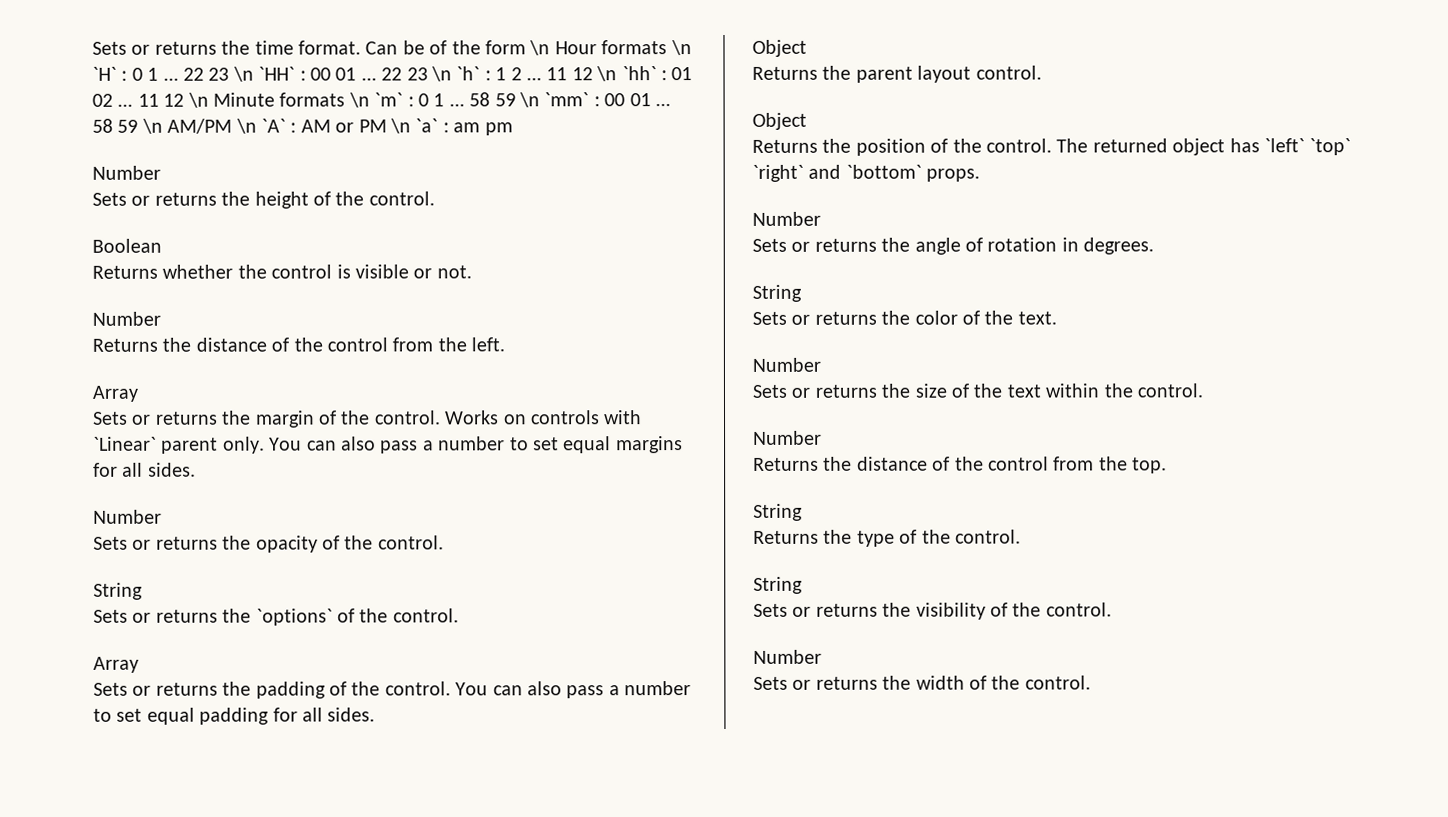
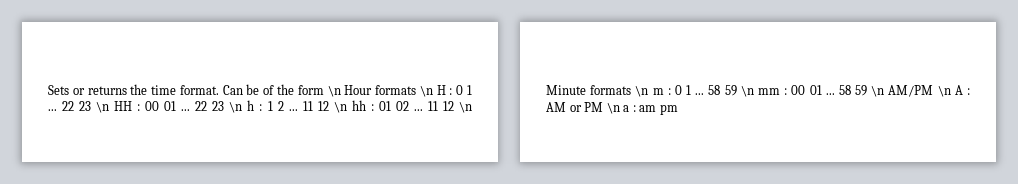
- Can be of the form \n Hour formats \n `H` : 0 1 ...
+ Can be of the form \n Hour formats \n H : 0 1 ...
- 22 23 \n `HH` : 00 01 ...
+ 22 23 \n HH : 00 01 ...
- 22 23 \n `h` : 1 2 ...
+ 22 23 \n h : 1 2 ...
- 11 12 \n `hh` : 01 02 ...
+ 11 12 \n hh : 01 02 ...
- 11 12 \n Minute formats \n `m` : 0 1 ...
+ 11 12 \n Minute formats \n m : 0 1 ...
- 58 59 \n `mm` : 00 01 ...
+ 58 59 \n mm : 00 01 ...
- 58 59 \n AM/PM \n `A` : AM or PM \n `a` : am pm
- Number
- Sets or returns the height of the control.
- Boolean
- Returns whether the control is visible or not.
- Number
- Returns the distance of the control from the left.
- Array
- Sets or returns the margin of the control. Works on controls with `Linear` parent only. You can also pass a number to set equal margins for all sides.
- Number
- Sets or returns the opacity of the control.
- String
- Sets or returns the `options` of the control.
- Array
- Sets or returns the padding of the control. You can also pass a number to set equal padding for all sides.
- Object
- Returns the parent layout control.
- Object
- Returns the position of the control. The returned object has `left` `top` `right` and `bottom` props.
- Number
- Sets or returns the angle of rotation in degrees.
- String
- Sets or returns the color of the text.
- Number
- Sets or returns the size of the text within the control.
- Number
- Returns the distance of the control from the top.
- String
- Returns the type of the control.
- String
- Sets or returns the visibility of the control.
- Number
- Sets or returns the width of the control.
+ 58 59 \n AM/PM \n A : AM or PM \n a : am pm

